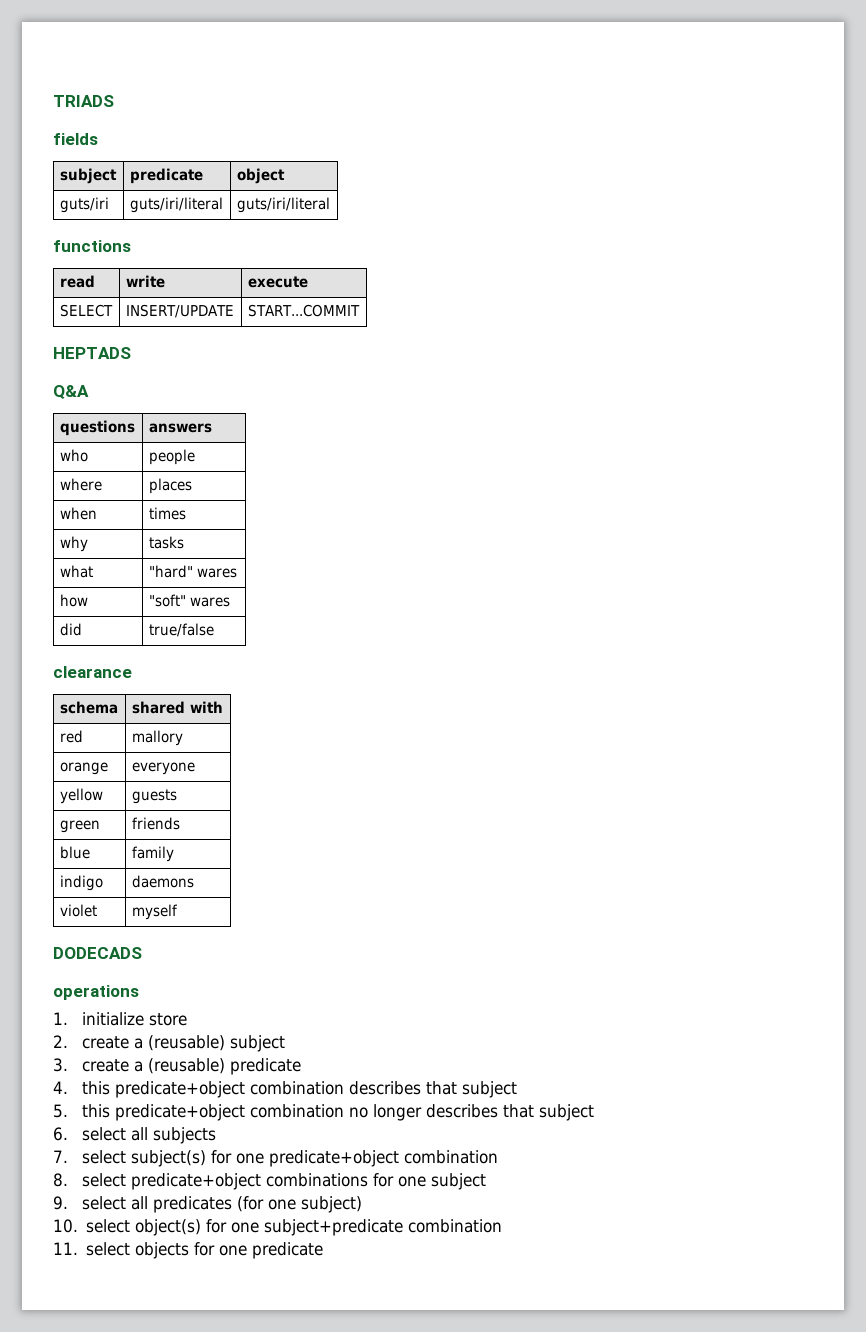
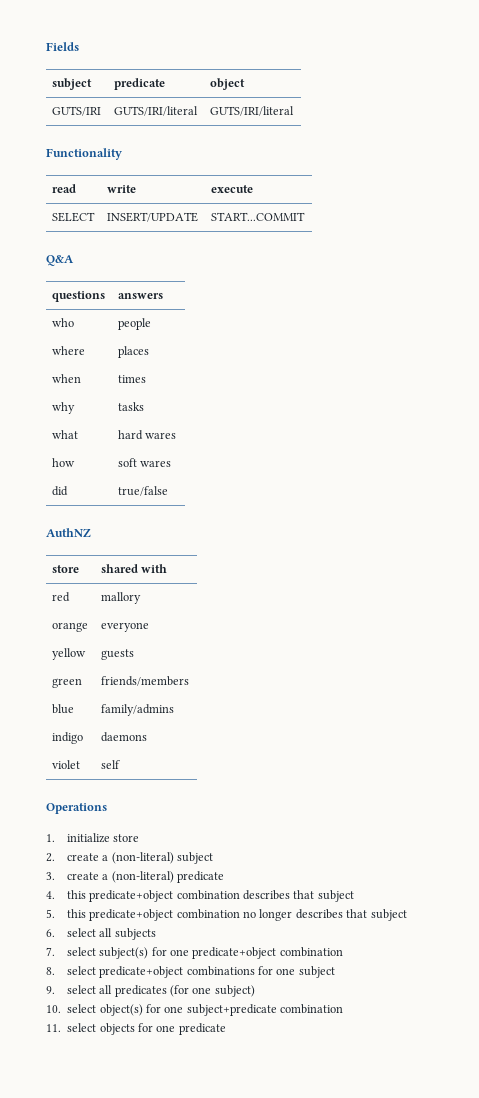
- TRIADS
- fields
+ Fields
- guts/iri | guts/iri/literal | guts/iri/literal
- functions
+ GUTS/IRI | GUTS/IRI/literal | GUTS/IRI/literal
+ Functionality
- HEPTADS
- what | "hard" wares
+ what | hard wares
- how | "soft" wares
+ how | soft wares
- clearance
- schema | shared with
+ AuthNZ
+ store | shared with
- green | friends
+ green | friends/members
- blue | family
+ blue | family/admins
- violet | myself
- DODECADS
- operations
+ violet | self
+ Operations
- 2. create a (reusable) subject
+ 2. create a (non-literal) subject
- 3. create a (reusable) predicate
+ 3. create a (non-literal) predicate

